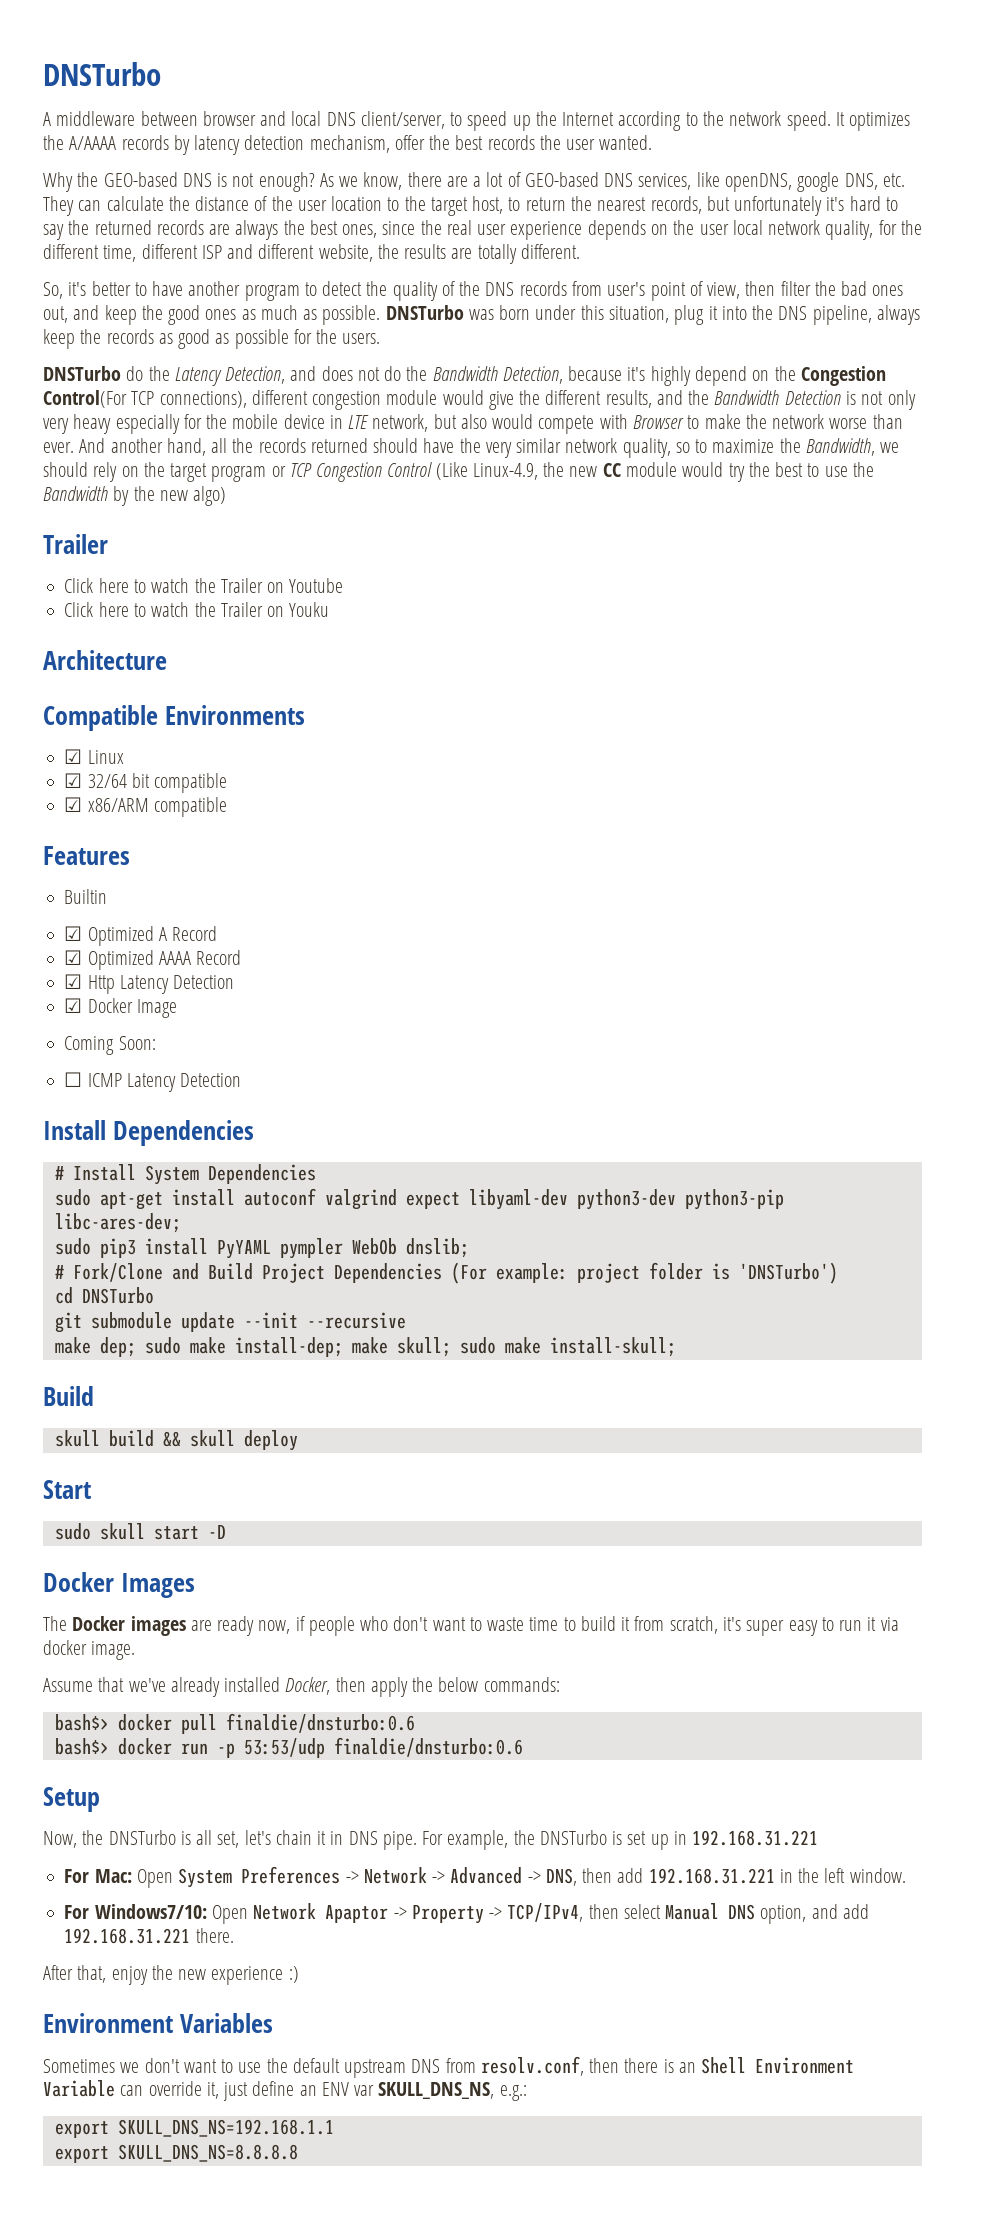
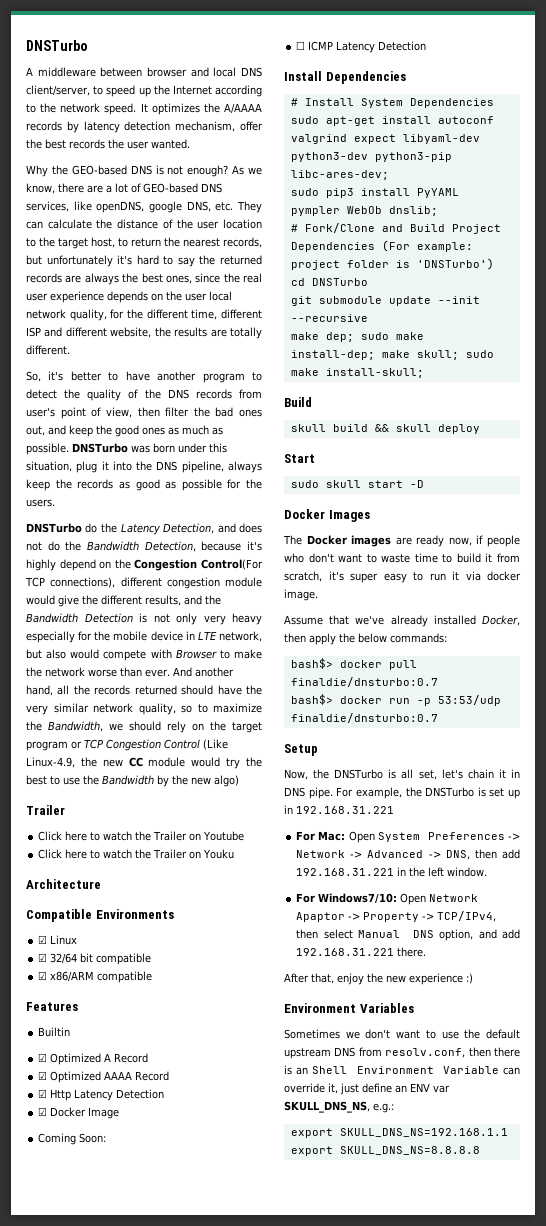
- bash$> docker pull finaldie/dnsturbo:0.6
+ bash$> docker pull finaldie/dnsturbo:0.7
- bash$> docker run -p 53:53/udp finaldie/dnsturbo:0.6
+ bash$> docker run -p 53:53/udp finaldie/dnsturbo:0.7

